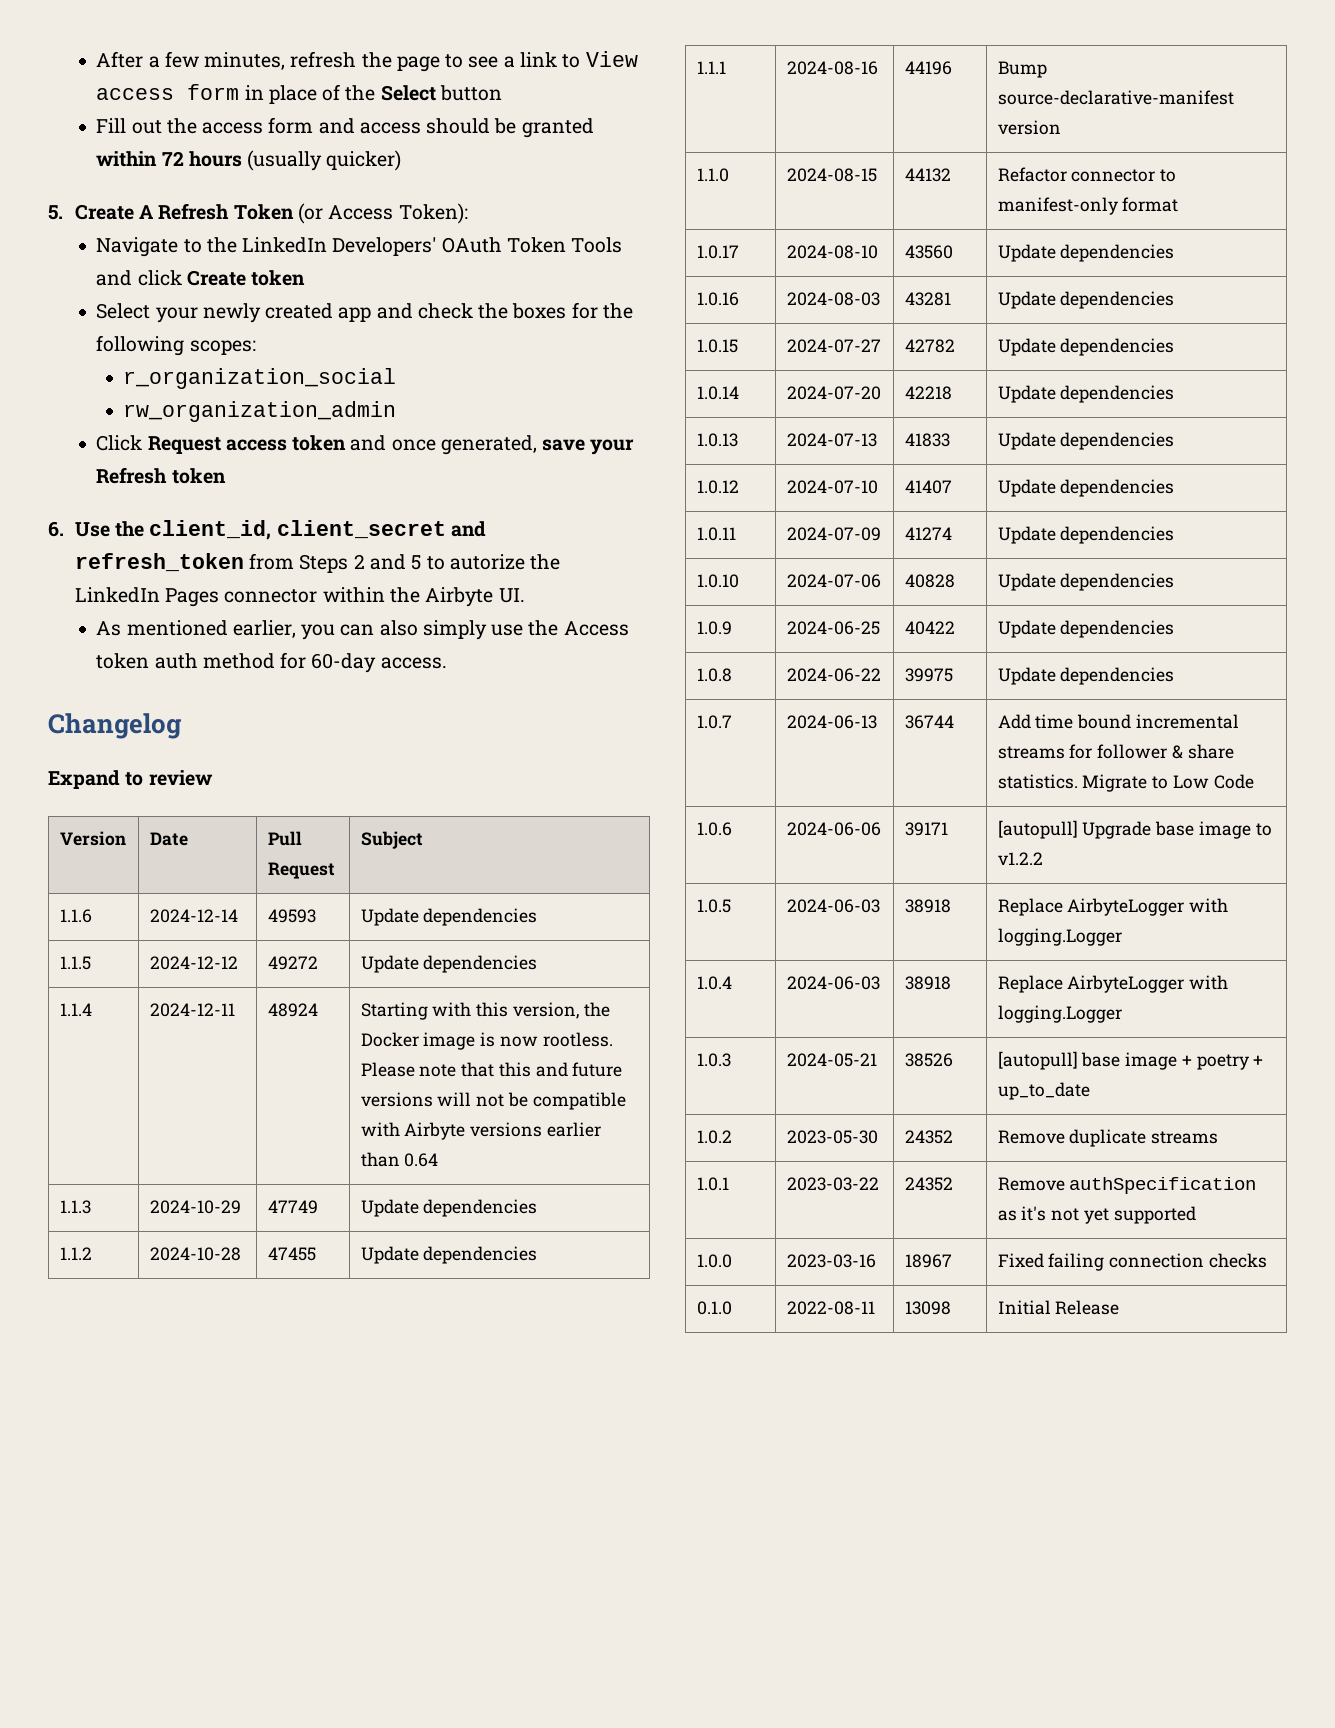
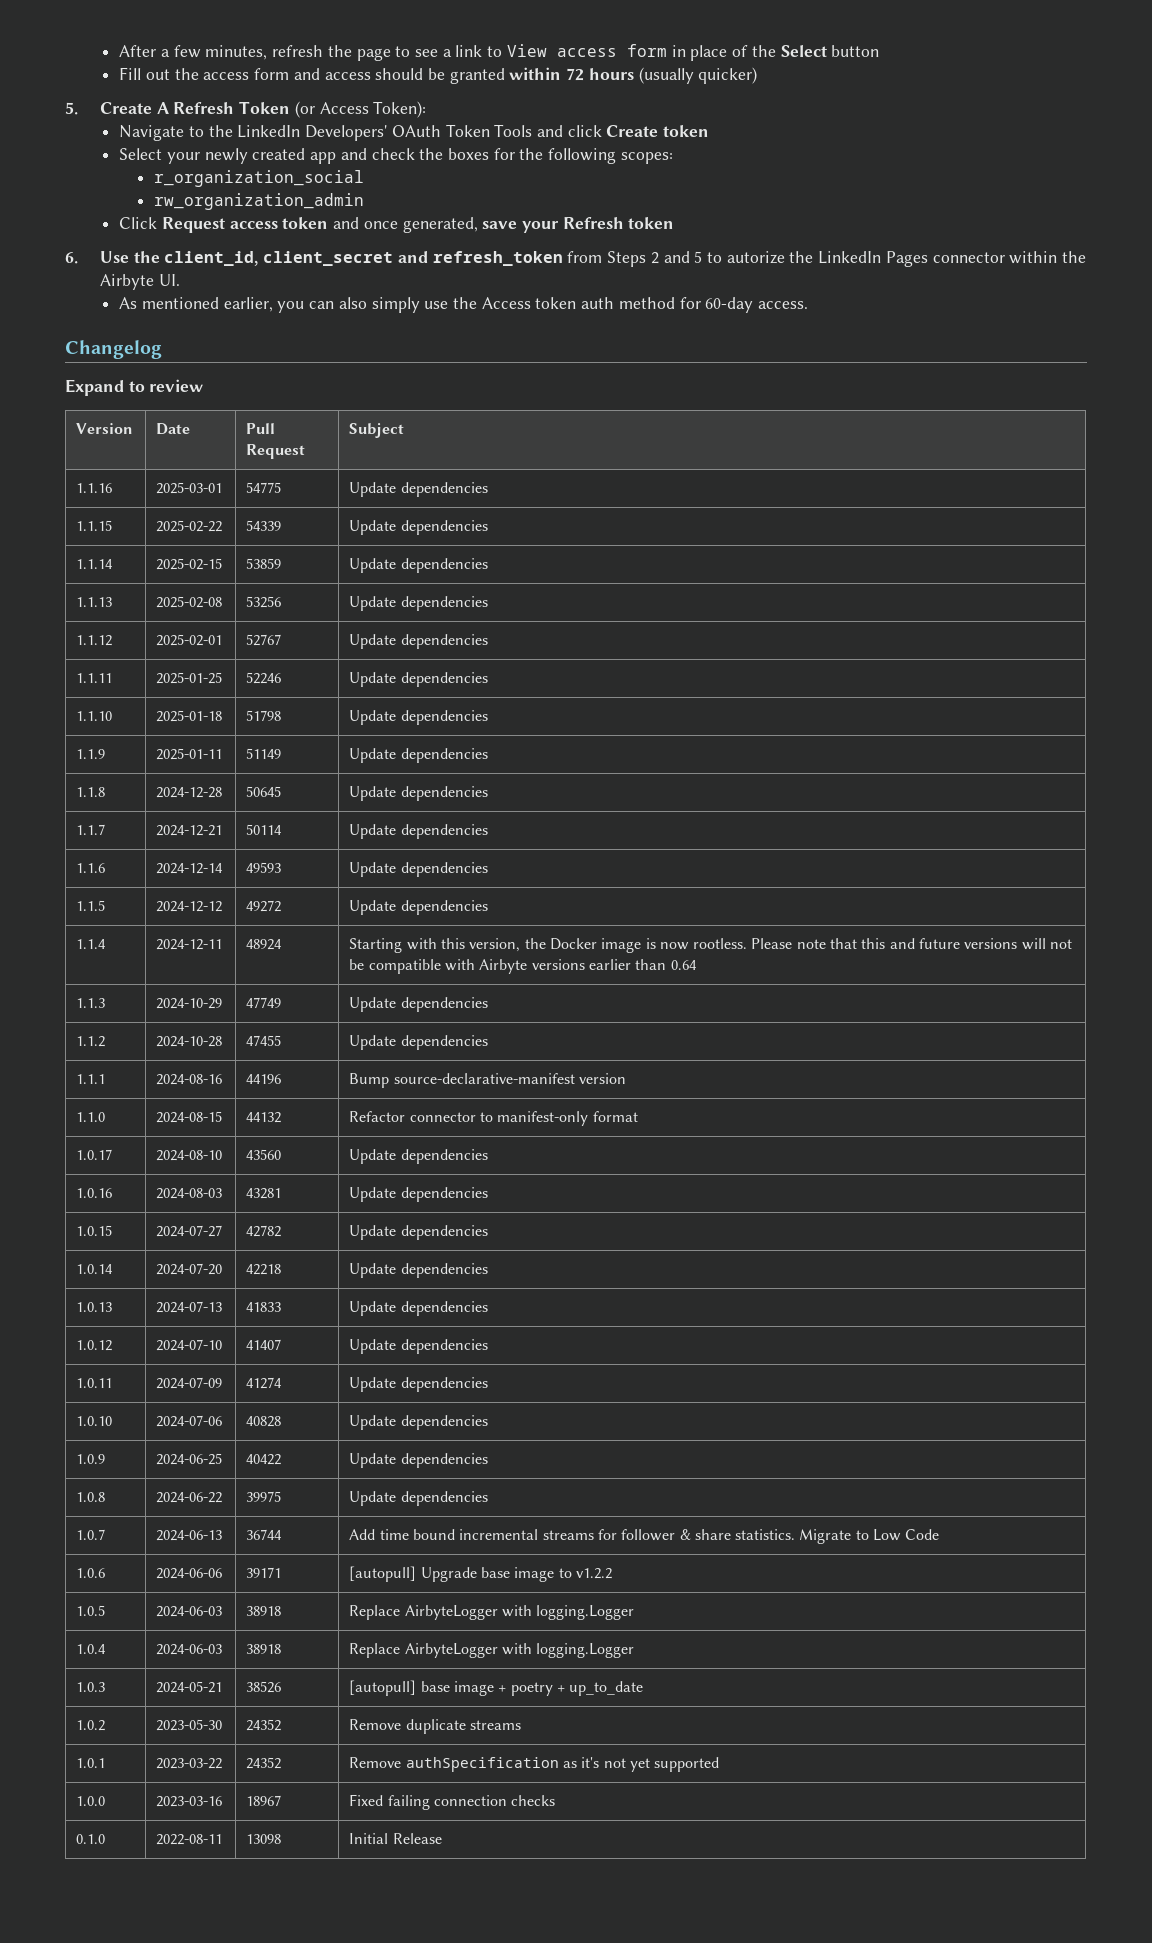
+ 1.1.16 | 2025-03-01 | 54775 | Update dependencies
+ 1.1.15 | 2025-02-22 | 54339 | Update dependencies
+ 1.1.14 | 2025-02-15 | 53859 | Update dependencies
+ 1.1.13 | 2025-02-08 | 53256 | Update dependencies
+ 1.1.12 | 2025-02-01 | 52767 | Update dependencies
+ 1.1.11 | 2025-01-25 | 52246 | Update dependencies
+ 1.1.10 | 2025-01-18 | 51798 | Update dependencies
+ 1.1.9 | 2025-01-11 | 51149 | Update dependencies
+ 1.1.8 | 2024-12-28 | 50645 | Update dependencies
+ 1.1.7 | 2024-12-21 | 50114 | Update dependencies

